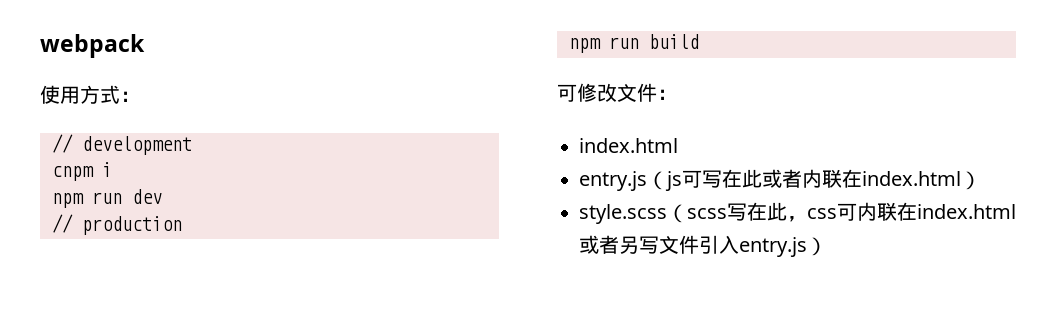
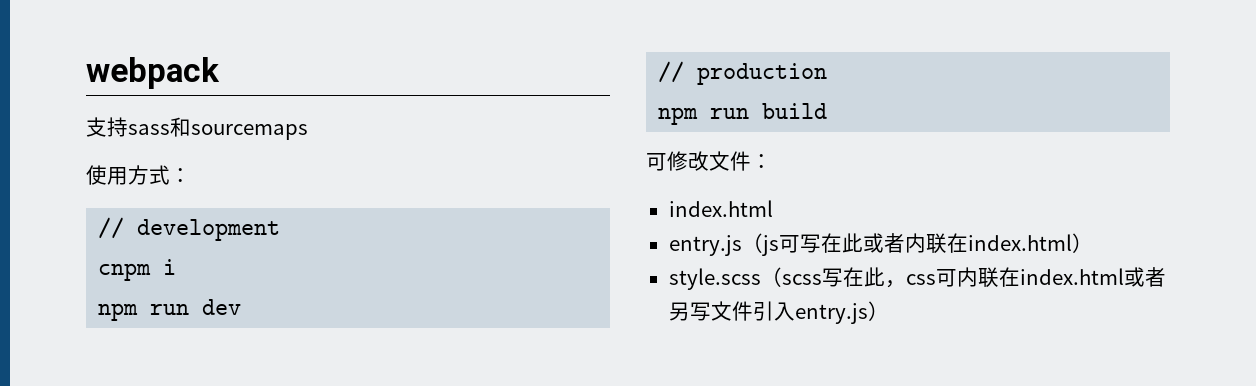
+ 支持sass和sourcemaps

